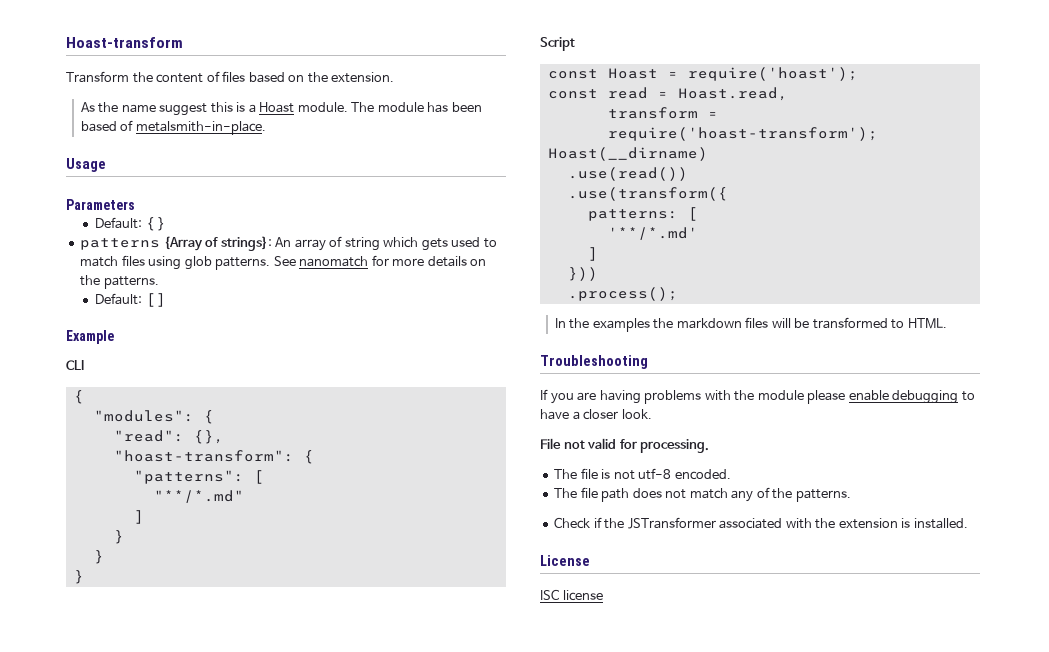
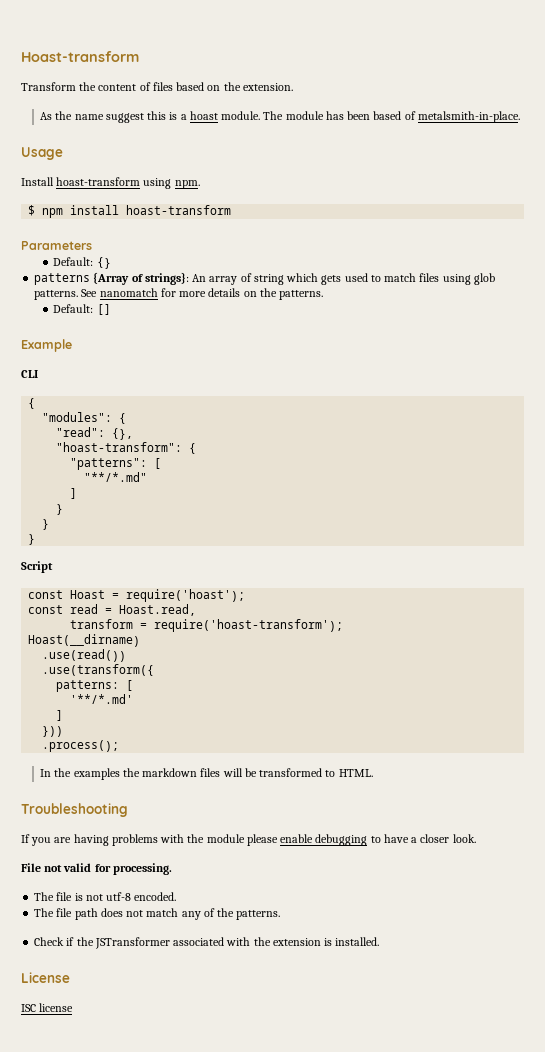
- As the name suggest this is a Hoast module.
+ As the name suggest this is a hoast module.
+ Install hoast-transform using npm.
+ $ npm install hoast-transform

